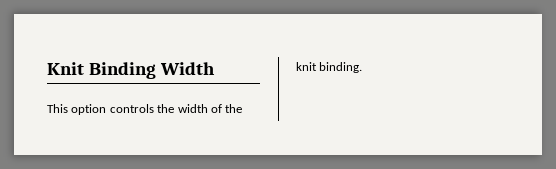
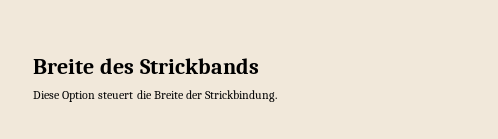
- Knit Binding Width
- This option controls the width of the knit binding.
+ Breite des Strickbands
+ Diese Option steuert die Breite der Strickbindung.

